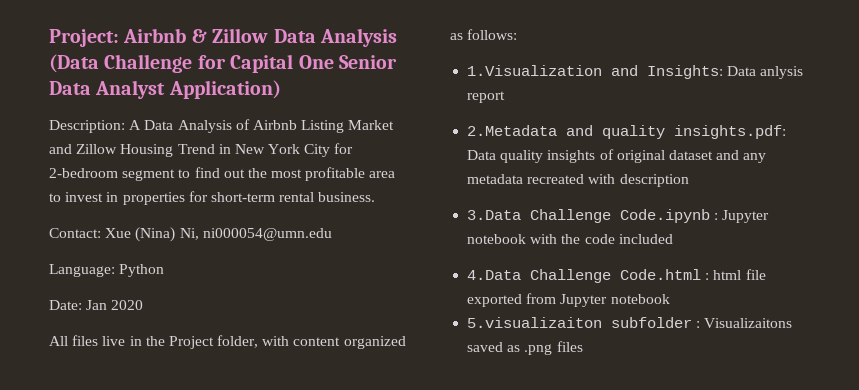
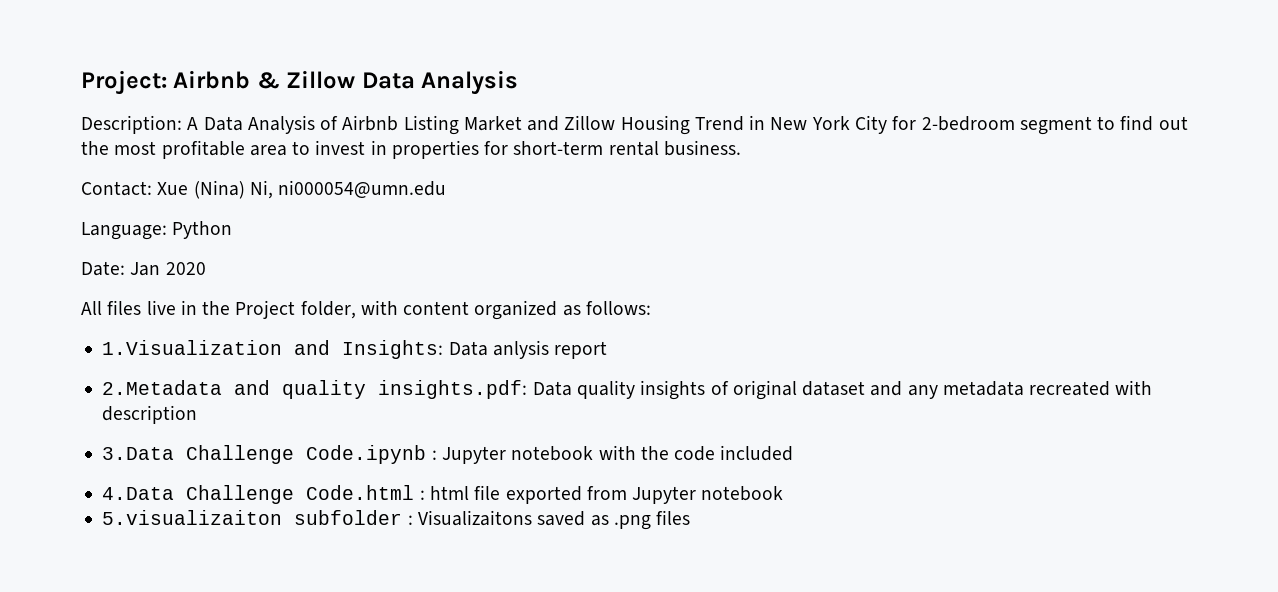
- Project: Airbnb & Zillow Data Analysis (Data Challenge for Capital One Senior Data Analyst Application)
+ Project: Airbnb & Zillow Data Analysis

